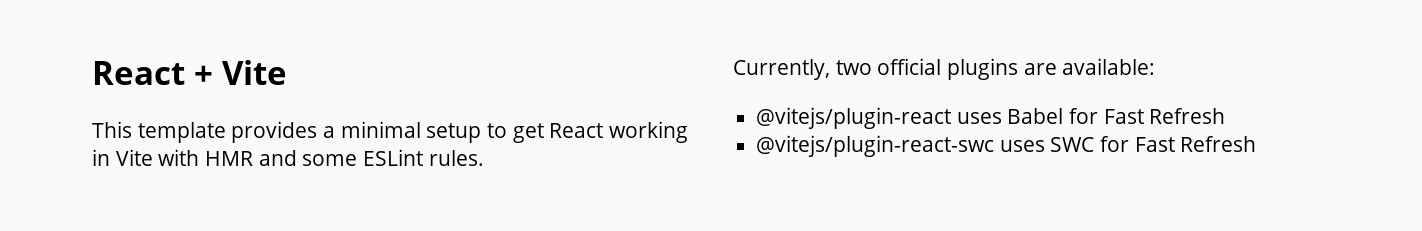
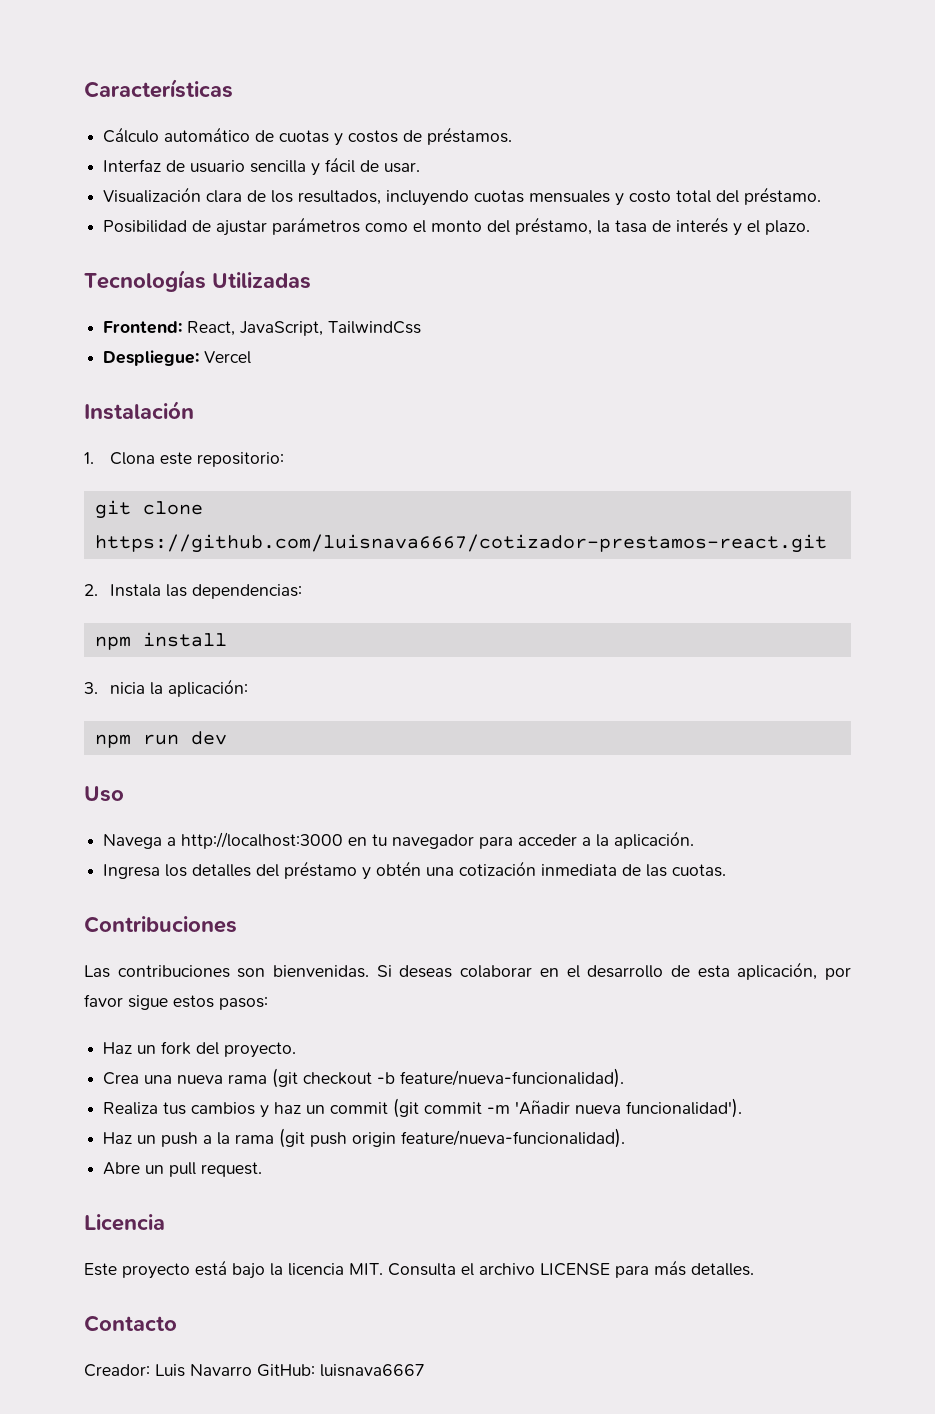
- React + Vite
- This template provides a minimal setup to get React working in Vite with HMR and some ESLint rules.
- Currently, two official plugins are available:
- @vitejs/plugin-react uses Babel for Fast Refresh
- @vitejs/plugin-react-swc uses SWC for Fast Refresh
+ Características
+ Cálculo automático de cuotas y costos de préstamos.
+ Interfaz de usuario sencilla y fácil de usar.
+ Visualización clara de los resultados, incluyendo cuotas mensuales y costo total del préstamo.
+ Posibilidad de ajustar parámetros como el monto del préstamo, la tasa de interés y el plazo.
+ Tecnologías Utilizadas
+ Frontend: React, JavaScript, TailwindCss
+ Despliegue: Vercel
+ Instalación
+ 1. Clona este repositorio:
+ git clone https://github.com/luisnava6667/cotizador-prestamos-react.git
+ 2. Instala las dependencias:
+ npm install
+ 3. nicia la aplicación:
+ npm run dev
+ Uso
+ Navega a http://localhost:3000 en tu navegador para acceder a la aplicación.
+ Ingresa los detalles del préstamo y obtén una cotización inmediata de las cuotas.
+ Contribuciones
+ Las contribuciones son bienvenidas. Si deseas colaborar en el desarrollo de esta aplicación, por favor sigue estos pasos:
+ Haz un fork del proyecto.
+ Crea una nueva rama (git checkout -b feature/nueva-funcionalidad).
+ Realiza tus cambios y haz un commit (git commit -m 'Añadir nueva funcionalidad').
+ Haz un push a la rama (git push origin feature/nueva-funcionalidad).
+ Abre un pull request.
+ Licencia
+ Este proyecto está bajo la licencia MIT. Consulta el archivo LICENSE para más detalles.
+ Contacto
+ Creador: Luis Navarro GitHub: luisnava6667

